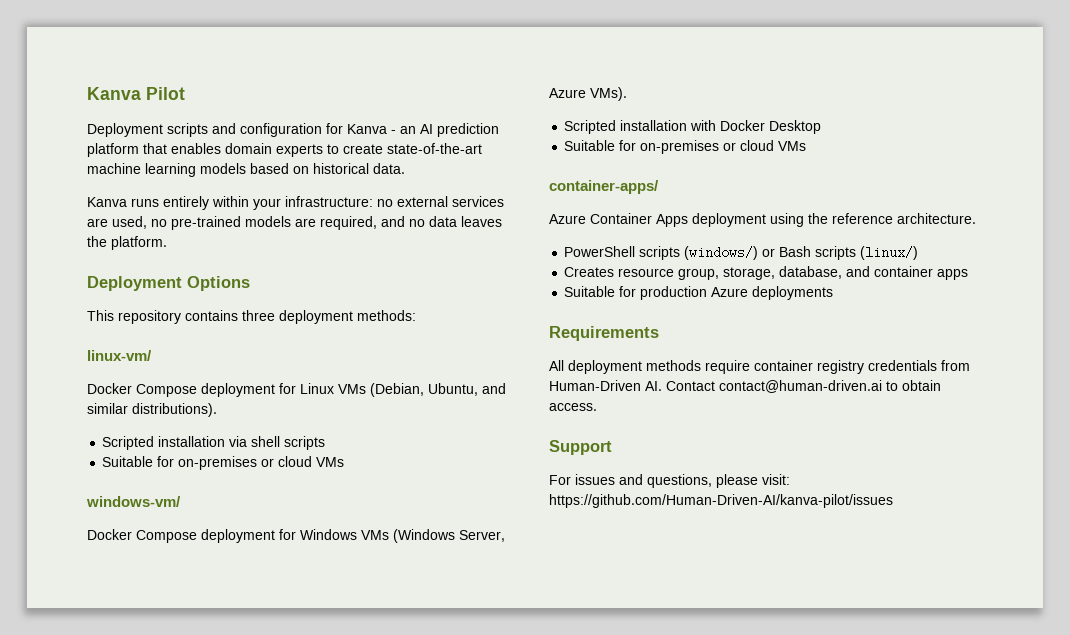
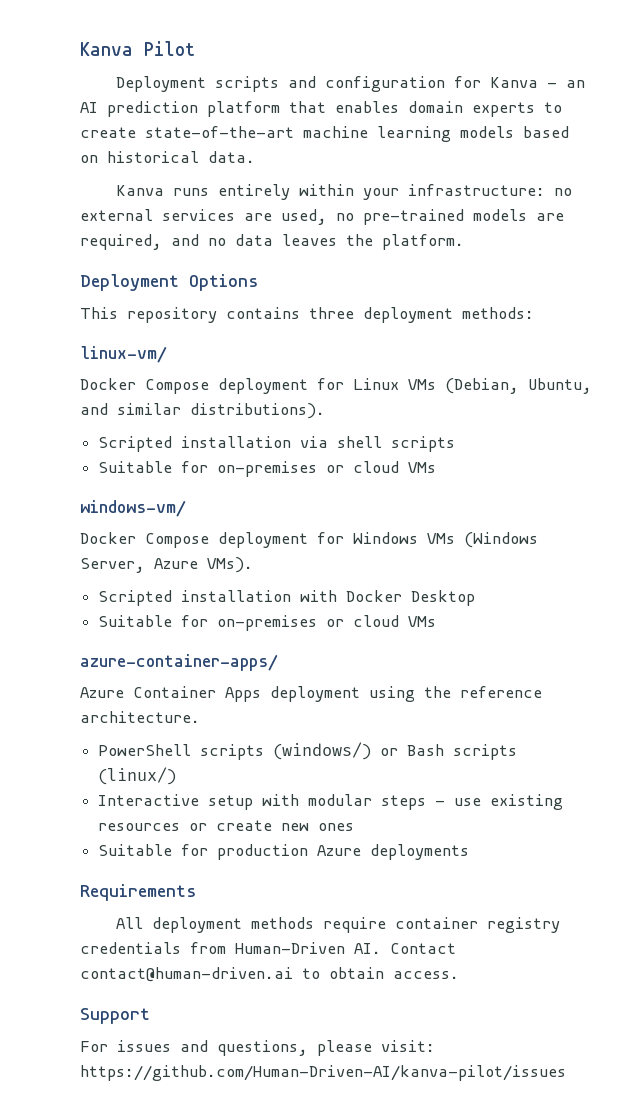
- container-apps/
+ azure-container-apps/
- Creates resource group, storage, database, and container apps
+ Interactive setup with modular steps - use existing resources or create new ones

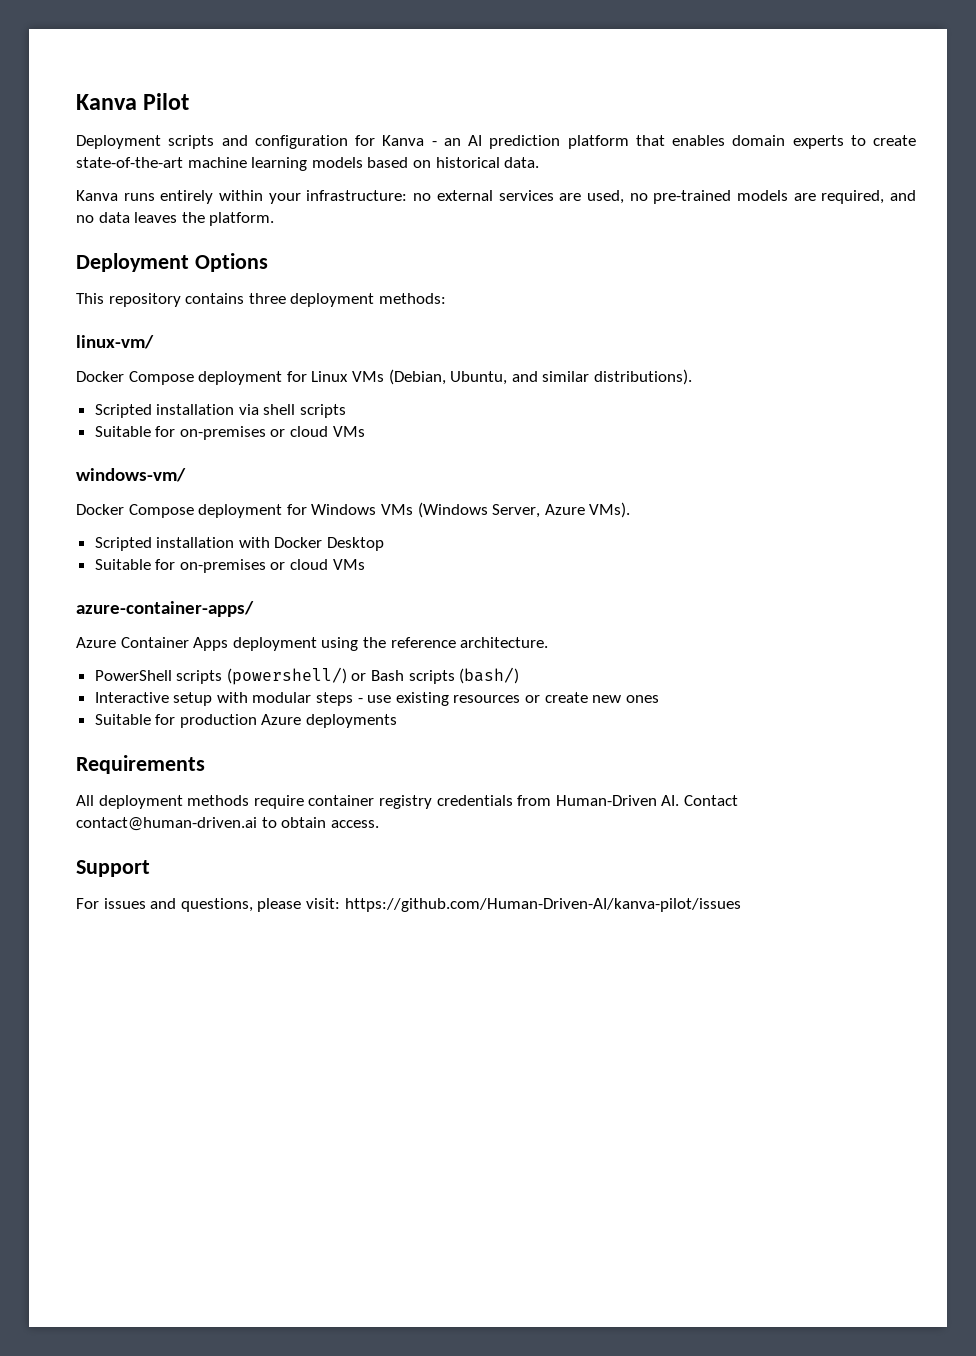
- PowerShell scripts (windows/) or Bash scripts (linux/)
+ PowerShell scripts (powershell/) or Bash scripts (bash/)

